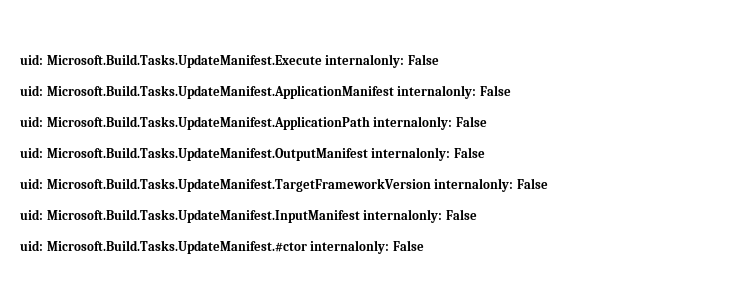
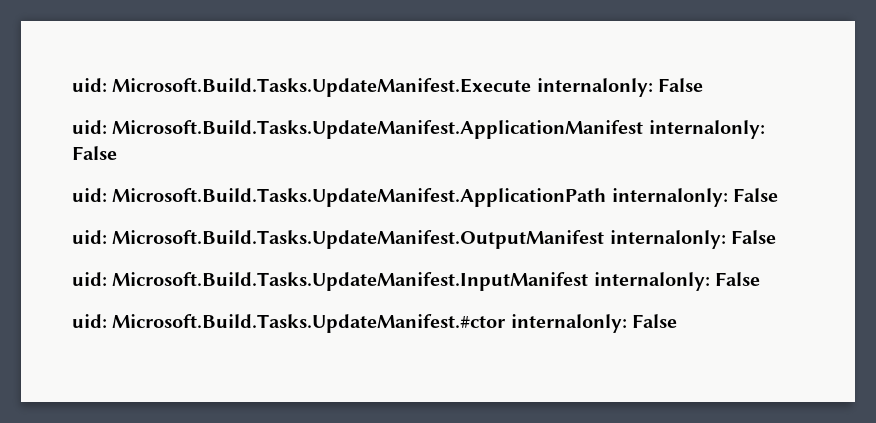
- uid: Microsoft.Build.Tasks.UpdateManifest.TargetFrameworkVersion internalonly: False

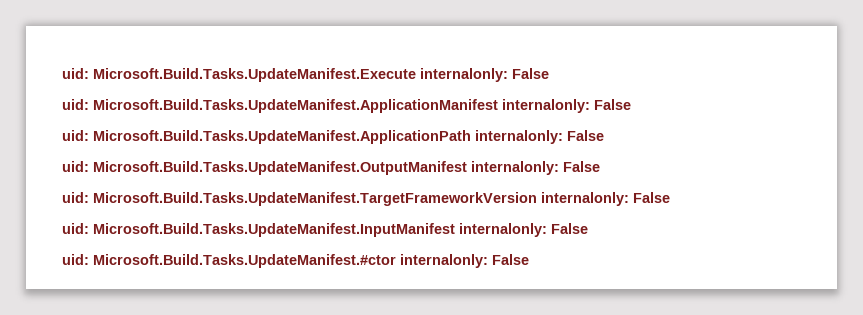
+ uid: Microsoft.Build.Tasks.UpdateManifest.TargetFrameworkVersion internalonly: False

